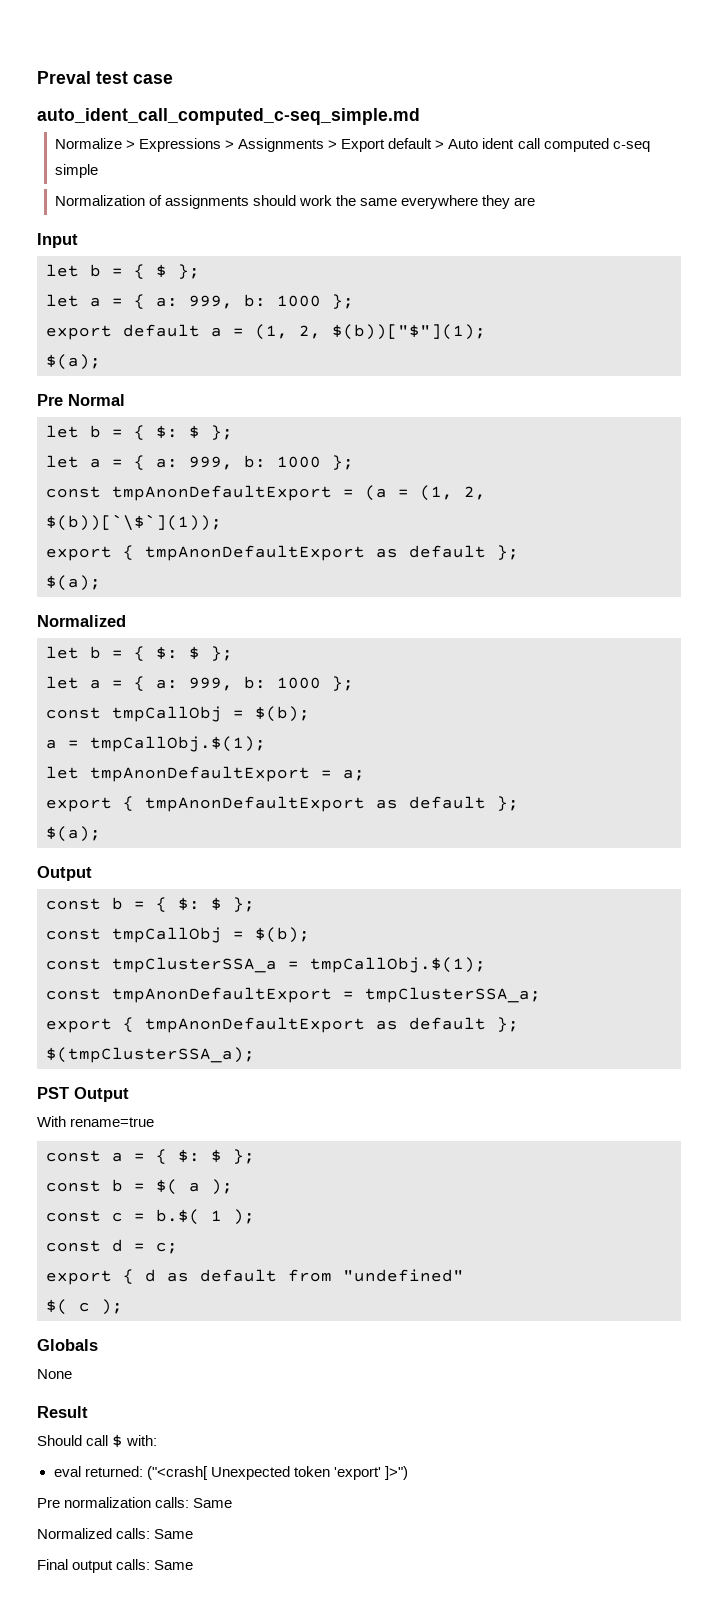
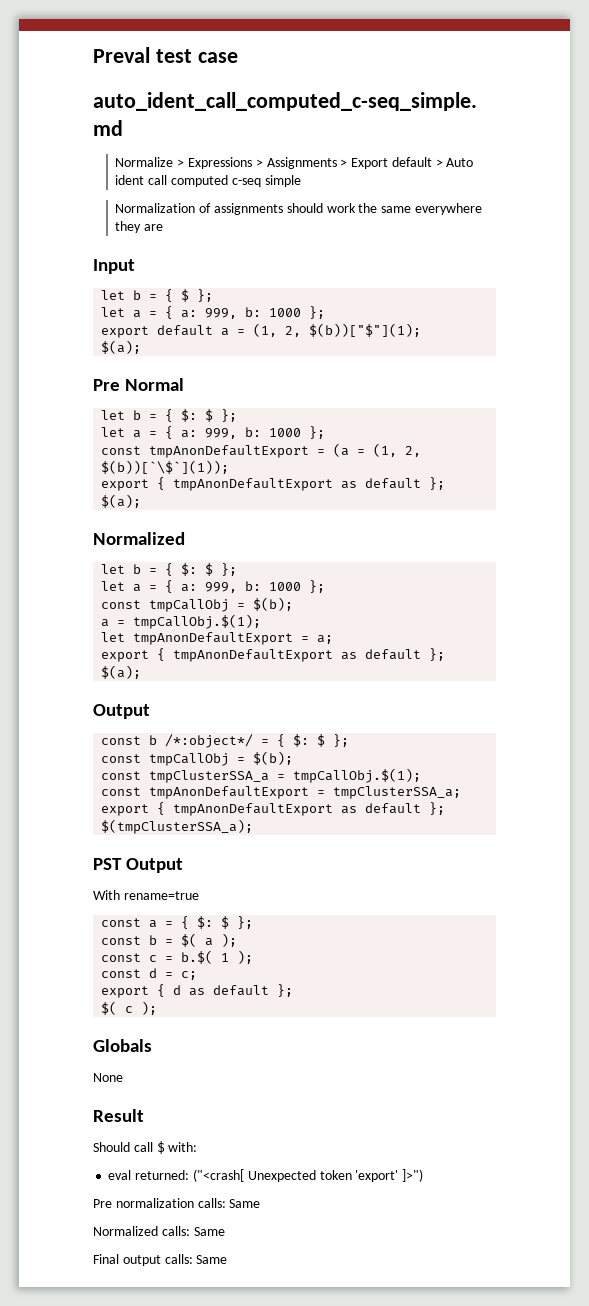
- const b = { $: $ };
+ const b /*:object*/ = { $: $ };
- export { d as default from "undefined"
+ export { d as default };

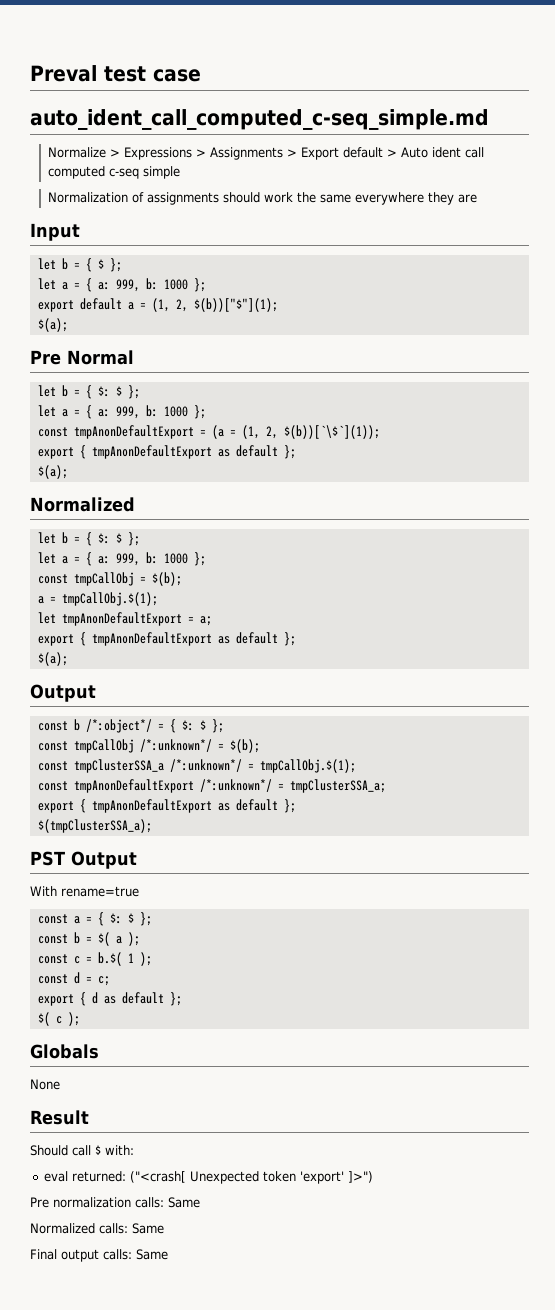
  const b /*:object*/ = { $: $ };
- const tmpCallObj = $(b);
+ const tmpCallObj /*:unknown*/ = $(b);
- const tmpClusterSSA_a = tmpCallObj.$(1);
+ const tmpClusterSSA_a /*:unknown*/ = tmpCallObj.$(1);
- const tmpAnonDefaultExport = tmpClusterSSA_a;
+ const tmpAnonDefaultExport /*:unknown*/ = tmpClusterSSA_a;

